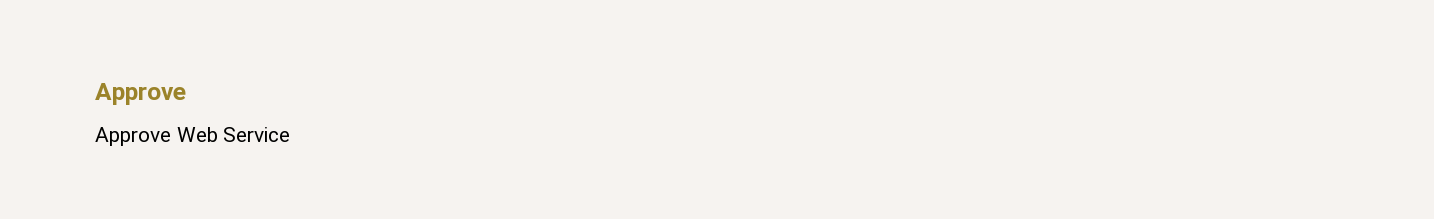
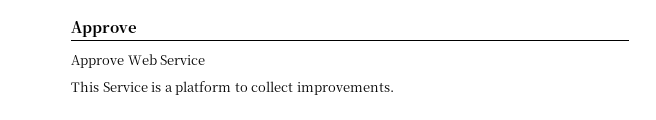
+ This Service is a platform to collect improvements.

